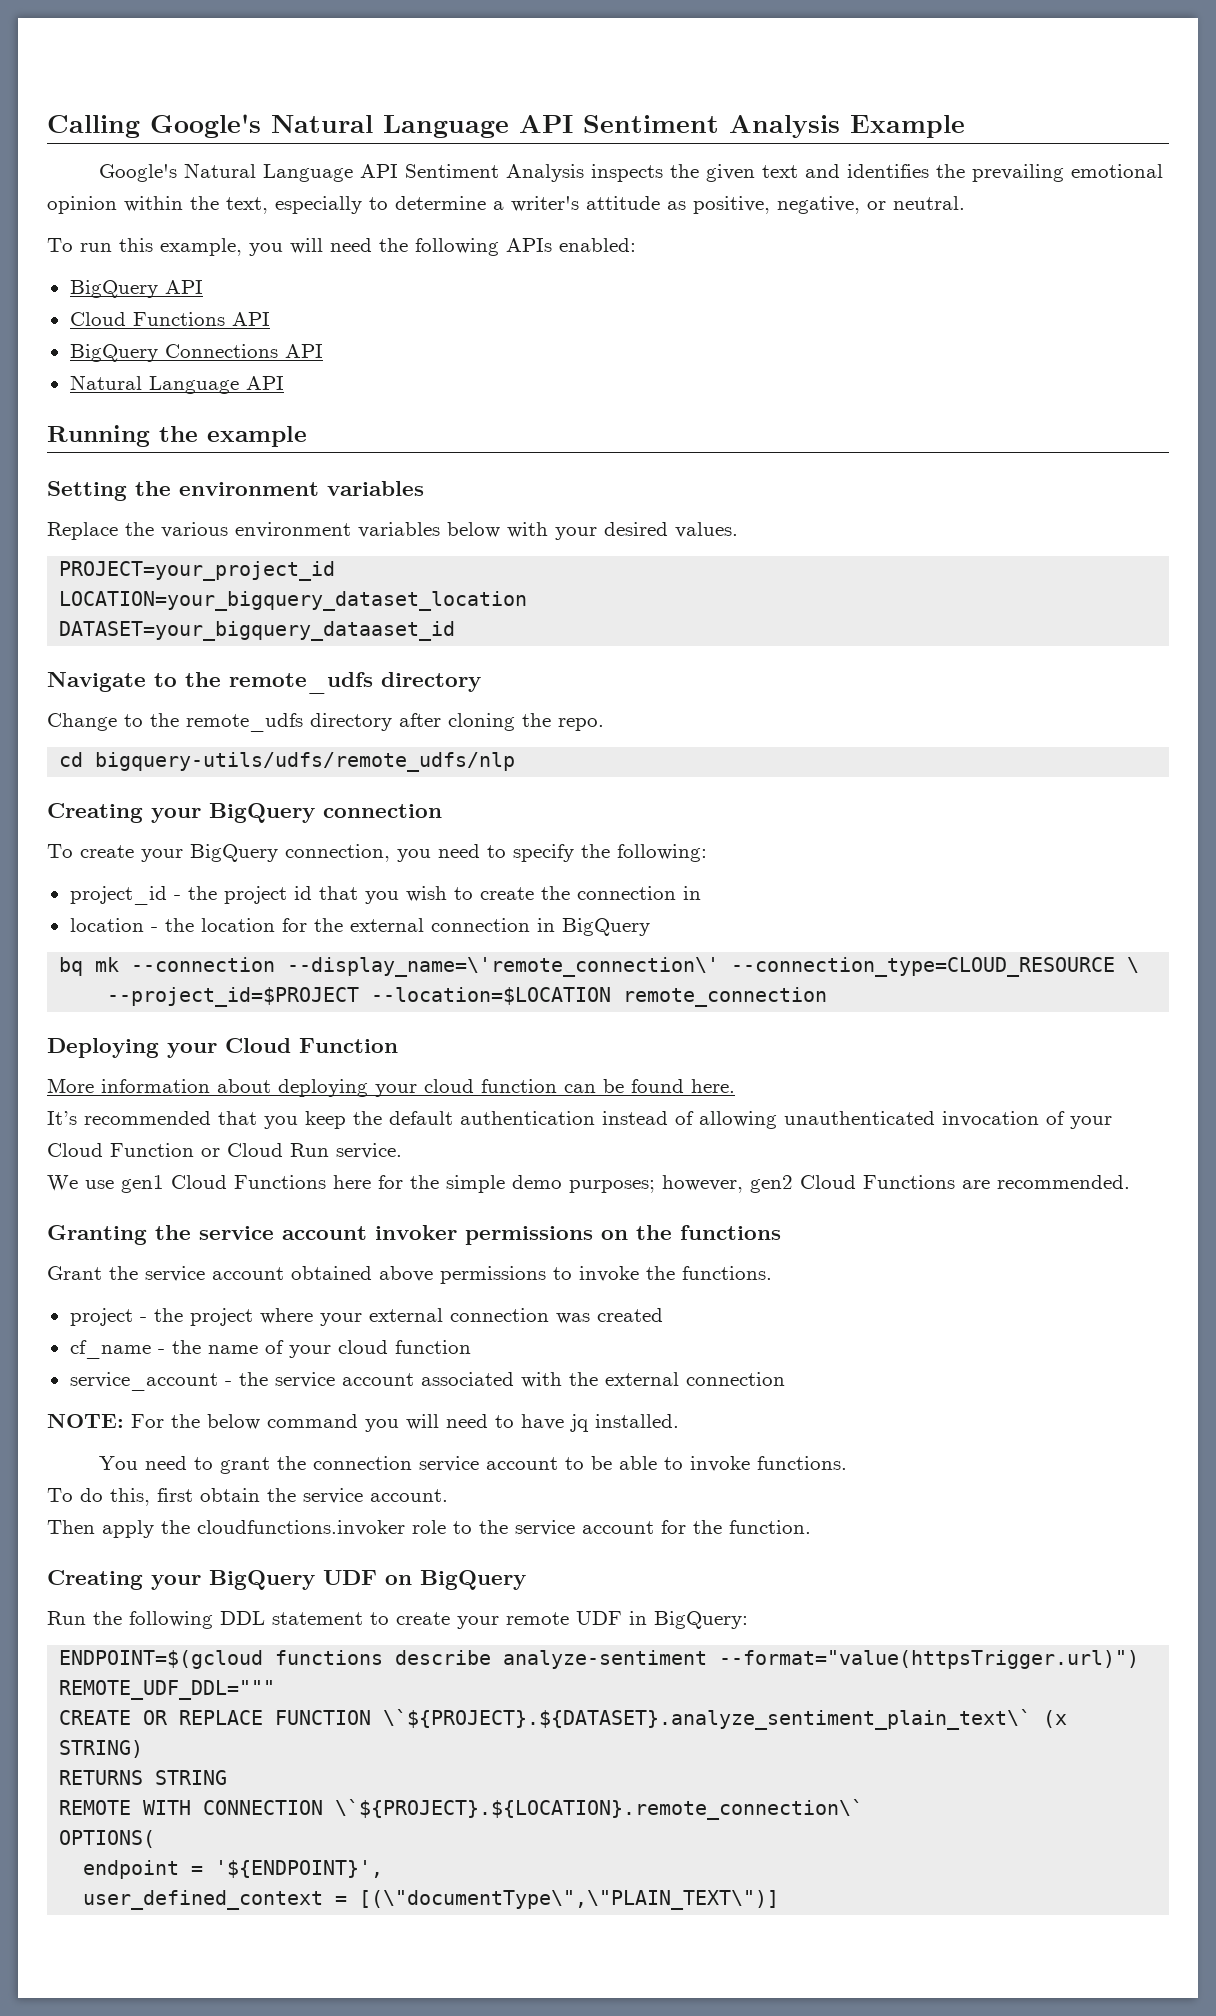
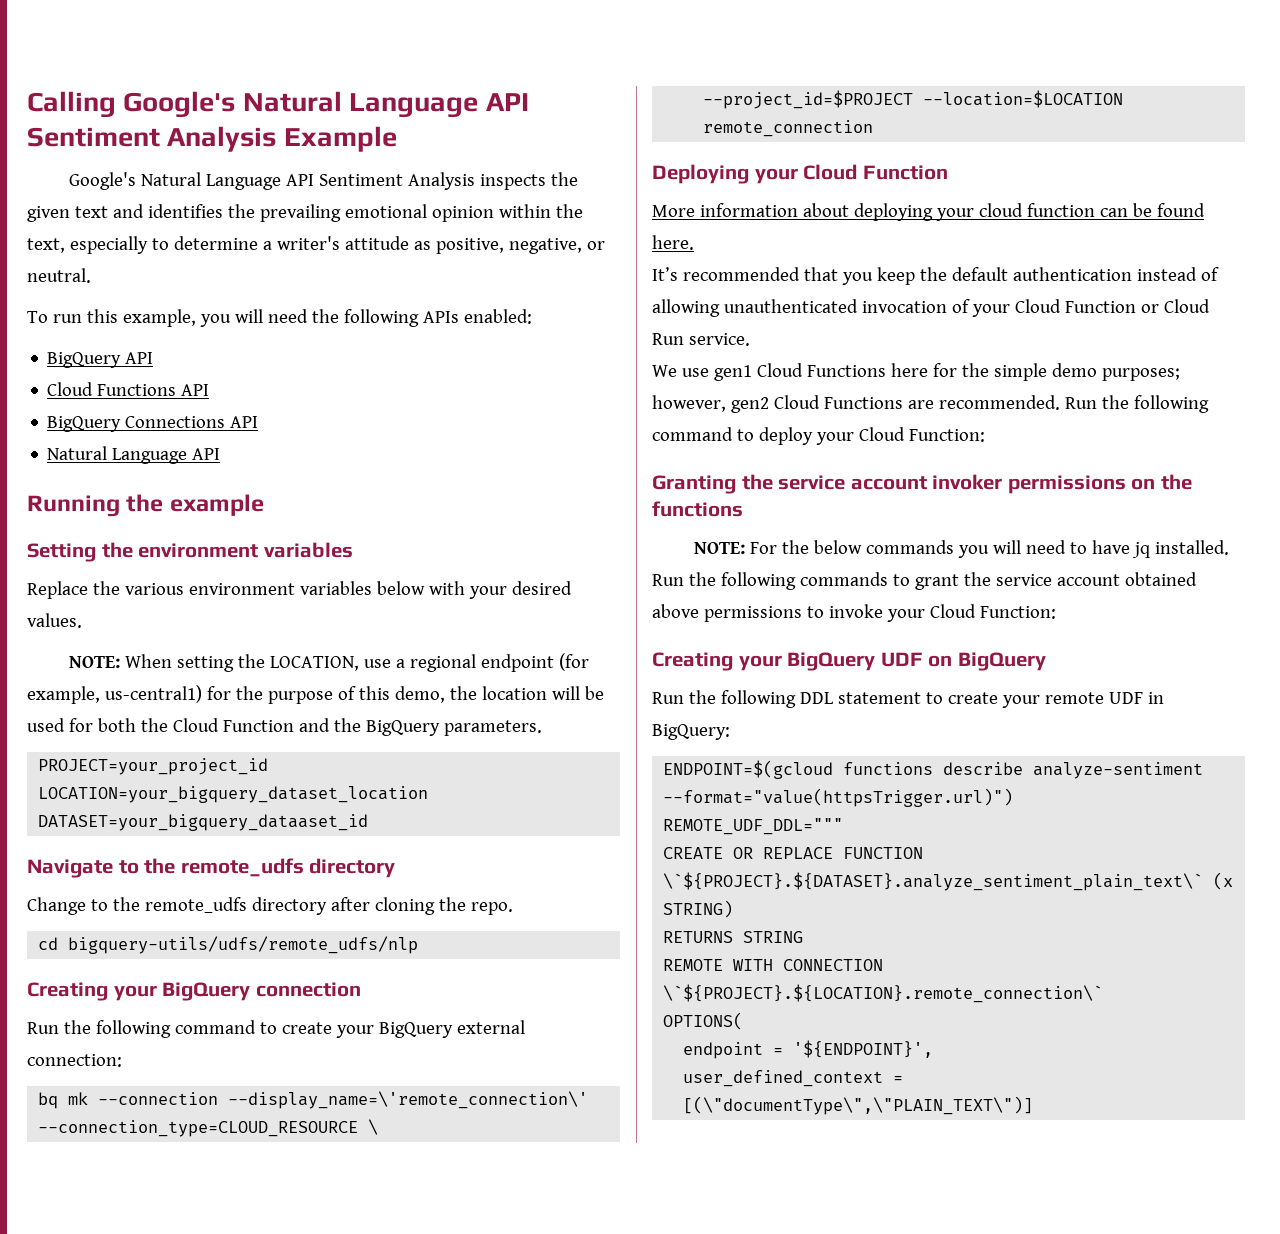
+ NOTE: When setting the LOCATION, use a regional endpoint (for example, us-central1) for the purpose of this demo, the location will be used for both the Cloud Function and the BigQuery parameters.
- To create your BigQuery connection, you need to specify the following:
- project_id - the project id that you wish to create the connection in
- location - the location for the external connection in BigQuery
+ Run the following command to create your BigQuery external connection:
+ Run the following command to deploy your Cloud Function:
- Grant the service account obtained above permissions to invoke the functions.
- project - the project where your external connection was created
- cf_name - the name of your cloud function
- service_account - the service account associated with the external connection
- NOTE: For the below command you will need to have jq installed.
- You need to grant the connection service account to be able to invoke functions.
- To do this, first obtain the service account.
- Then apply the cloudfunctions.invoker role to the service account for the function.
+ NOTE: For the below commands you will need to have jq installed. Run the following commands to grant the service account obtained above permissions to invoke your Cloud Function:

